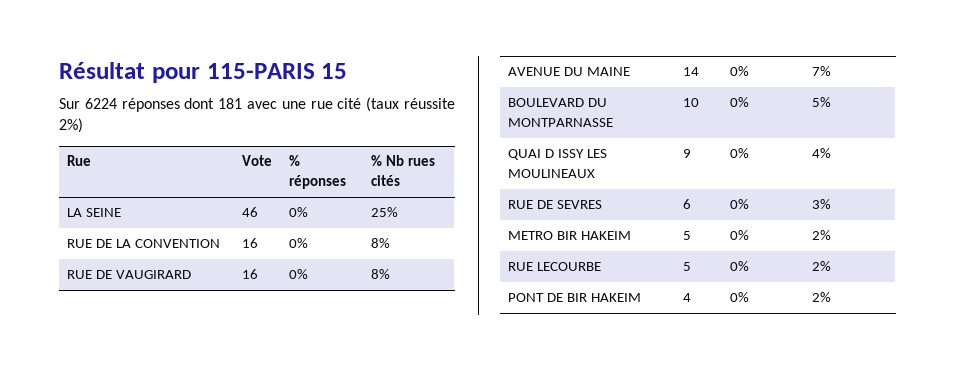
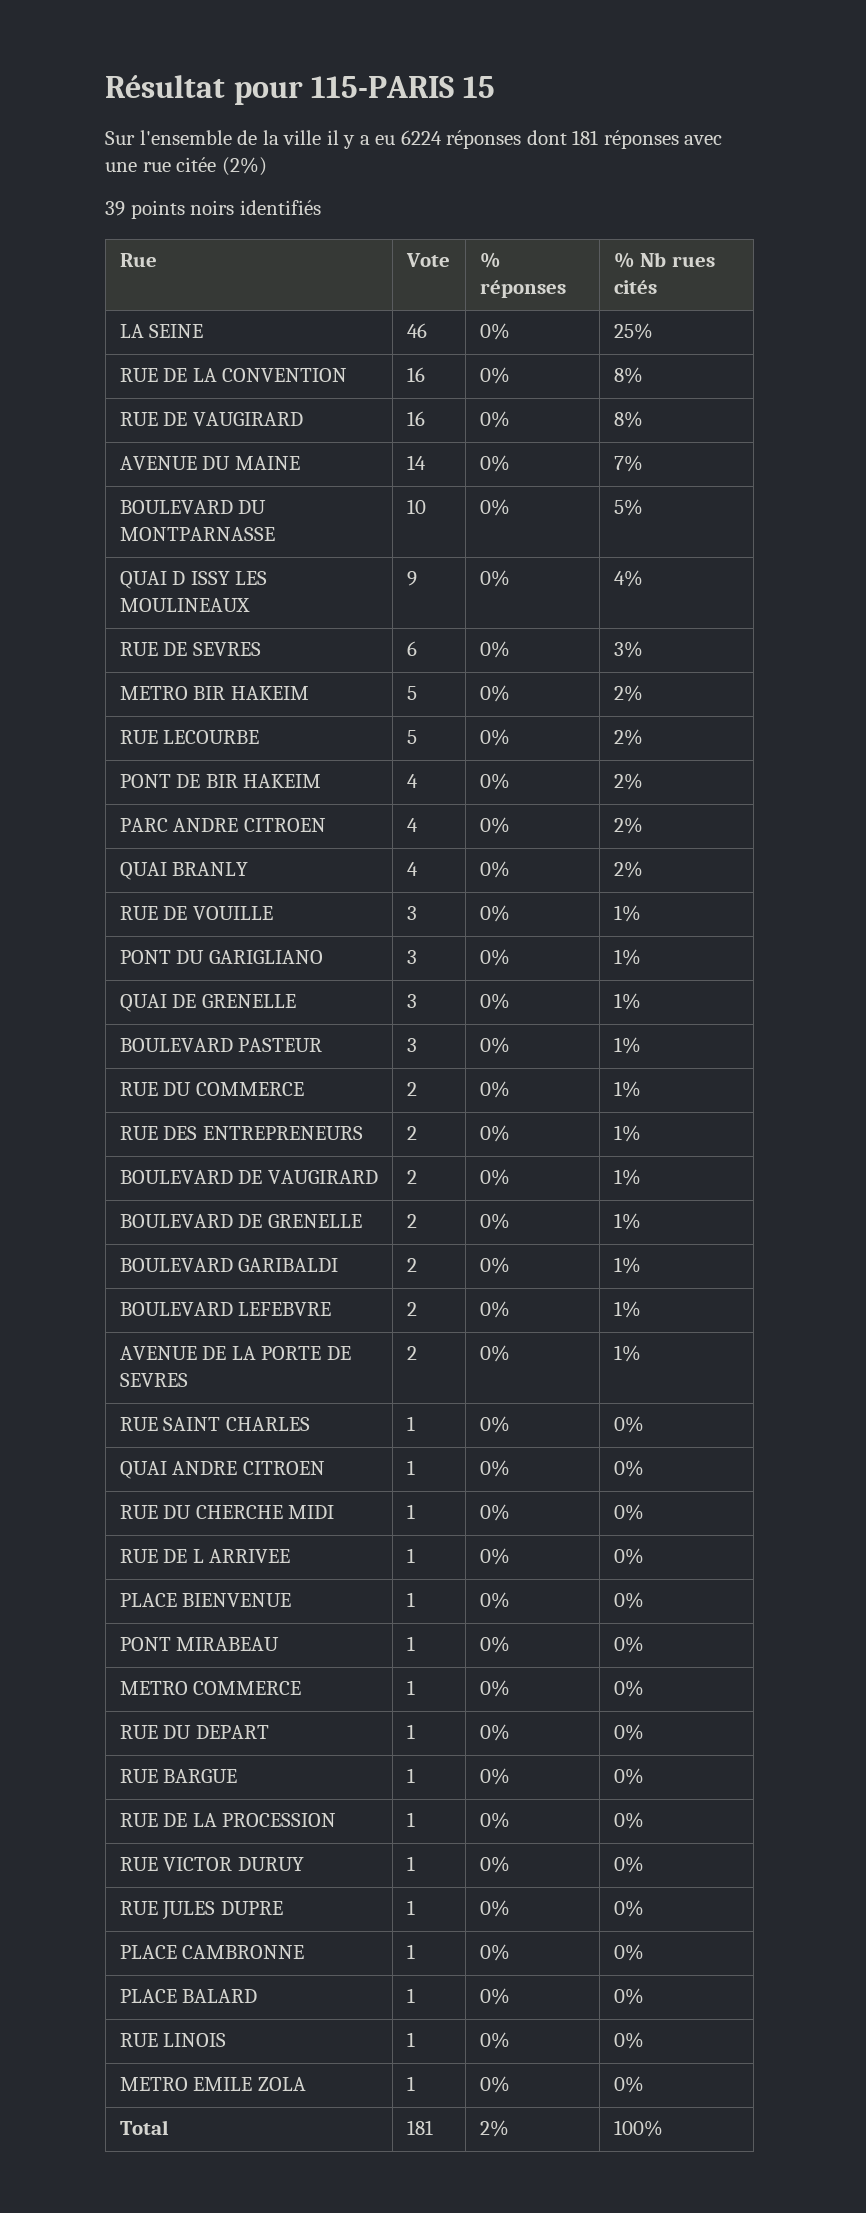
- Sur 6224 réponses dont 181 avec une rue cité (taux réussite 2%)
+ Sur l'ensemble de la ville il y a eu 6224 réponses dont 181 réponses avec une rue citée (2%)
+ 39 points noirs identifiés
+ PARC ANDRE CITROEN | 4 | 0% | 2%
+ QUAI BRANLY | 4 | 0% | 2%
+ RUE DE VOUILLE | 3 | 0% | 1%
+ PONT DU GARIGLIANO | 3 | 0% | 1%
+ QUAI DE GRENELLE | 3 | 0% | 1%
+ BOULEVARD PASTEUR | 3 | 0% | 1%
+ RUE DU COMMERCE | 2 | 0% | 1%
+ RUE DES ENTREPRENEURS | 2 | 0% | 1%
+ BOULEVARD DE VAUGIRARD | 2 | 0% | 1%
+ BOULEVARD DE GRENELLE | 2 | 0% | 1%
+ BOULEVARD GARIBALDI | 2 | 0% | 1%
+ BOULEVARD LEFEBVRE | 2 | 0% | 1%
+ AVENUE DE LA PORTE DE SEVRES | 2 | 0% | 1%
+ RUE SAINT CHARLES | 1 | 0% | 0%
+ QUAI ANDRE CITROEN | 1 | 0% | 0%
+ RUE DU CHERCHE MIDI | 1 | 0% | 0%
+ RUE DE L ARRIVEE | 1 | 0% | 0%
+ PLACE BIENVENUE | 1 | 0% | 0%
+ PONT MIRABEAU | 1 | 0% | 0%
+ METRO COMMERCE | 1 | 0% | 0%
+ RUE DU DEPART | 1 | 0% | 0%
+ RUE BARGUE | 1 | 0% | 0%
+ RUE DE LA PROCESSION | 1 | 0% | 0%
+ RUE VICTOR DURUY | 1 | 0% | 0%
+ RUE JULES DUPRE | 1 | 0% | 0%
+ PLACE CAMBRONNE | 1 | 0% | 0%
+ PLACE BALARD | 1 | 0% | 0%
+ RUE LINOIS | 1 | 0% | 0%
+ METRO EMILE ZOLA | 1 | 0% | 0%
+ Total | 181 | 2% | 100%

